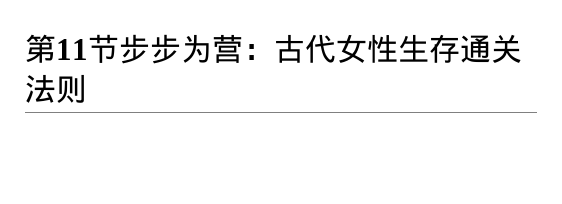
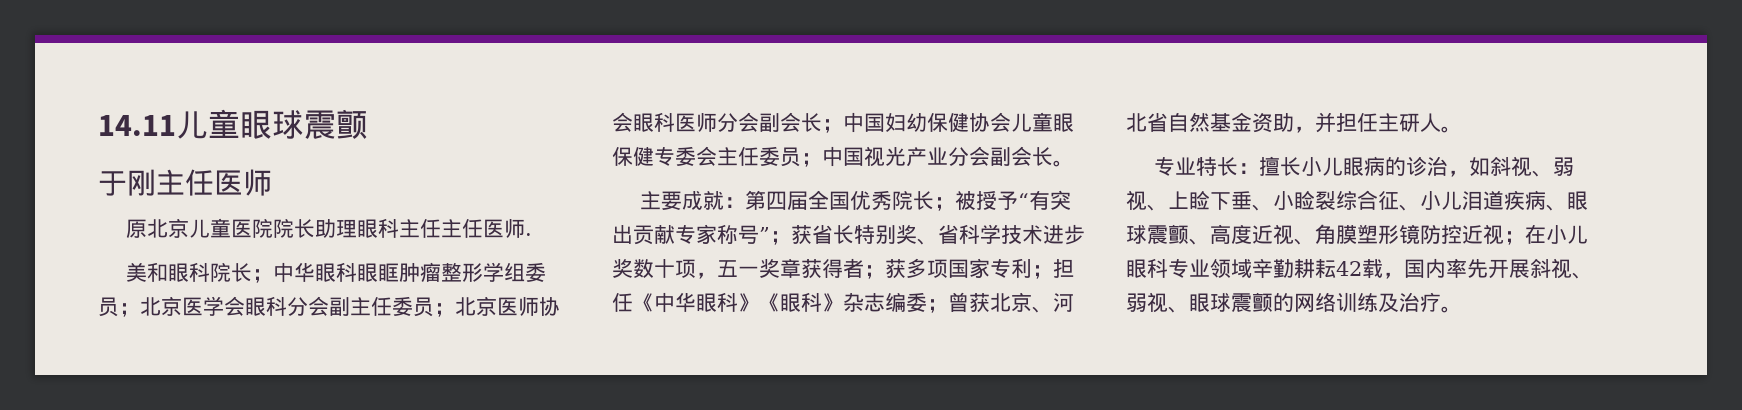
- 第11节步步为营：古代女性生存通关法则
+ 14.11儿童眼球震颤
+ 于刚主任医师
+ 原北京儿童医院院长助理眼科主任主任医师.
+ 美和眼科院长；中华眼科眼眶肿瘤整形学组委员；北京医学会眼科分会副主任委员；北京医师协会眼科医师分会副会长；中国妇幼保健协会儿童眼保健专委会主任委员；中国视光产业分会副会长。
+ 主要成就：第四届全国优秀院长；被授予“有突出贡献专家称号”；获省长特别奖、省科学技术进步奖数十项，五一奖章获得者；获多项国家专利；担任《中华眼科》《眼科》杂志编委；曾获北京、河北省自然基金资助，并担任主研人。
+ 专业特长：擅长小儿眼病的诊治，如斜视、弱视、上睑下垂、小睑裂综合征、小儿泪道疾病、眼球震颤、高度近视、角膜塑形镜防控近视；在小儿眼科专业领域辛勤耕耘42载，国内率先开展斜视、弱视、眼球震颤的网络训练及治疗。

